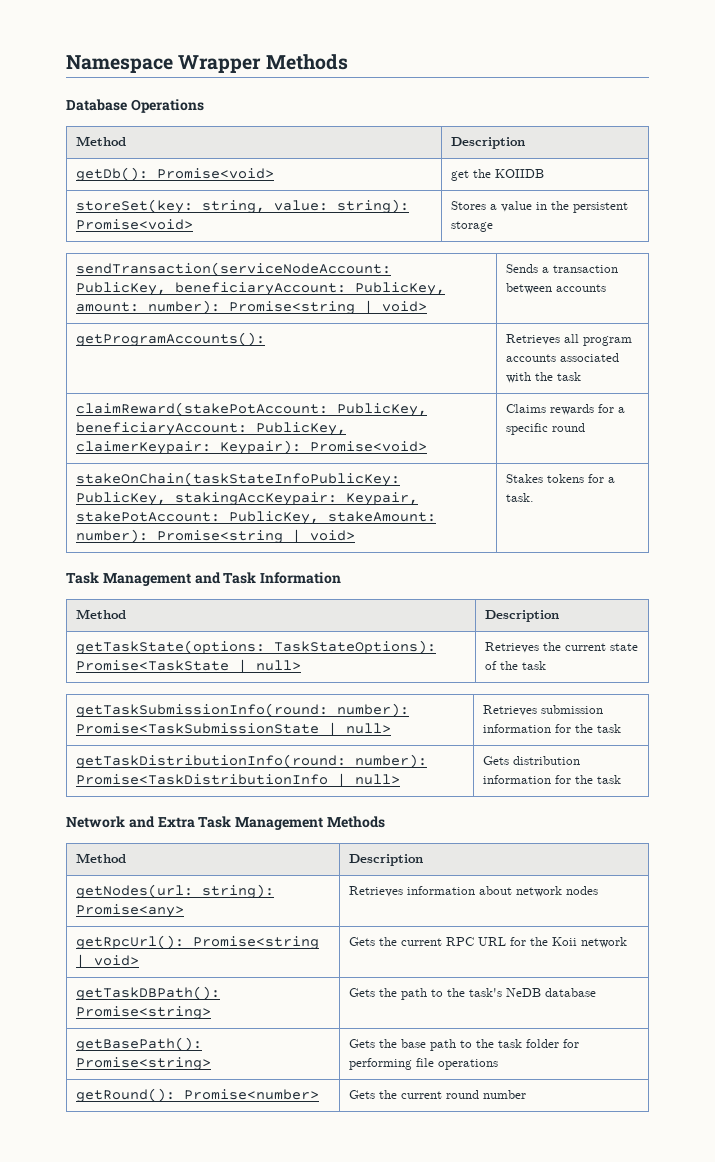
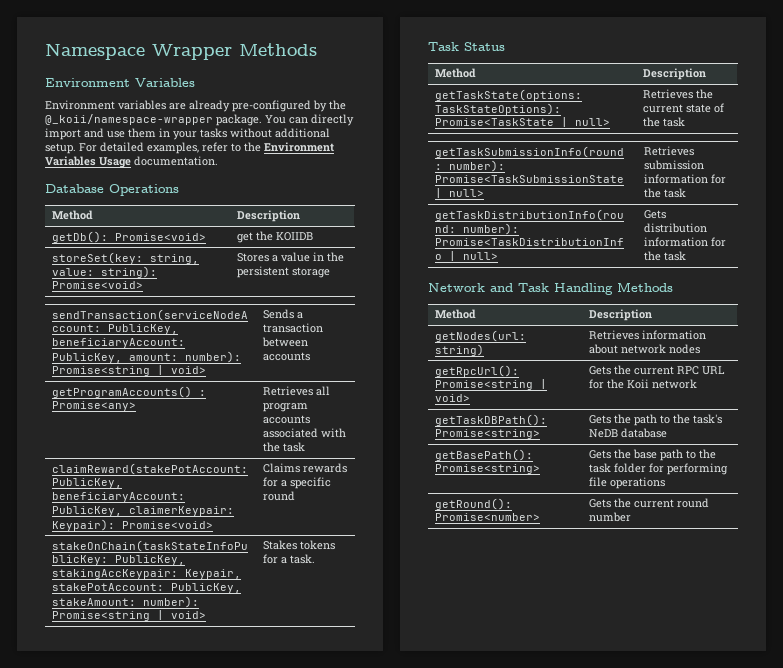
  Namespace Wrapper Methods
+ Environment Variables
+ Environment variables are already pre-configured by the @_koii/namespace-wrapper package. You can directly import and use them in your tasks without additional setup. For detailed examples, refer to the Environment Variables Usage documentation.
- getProgramAccounts(): | Retrieves all program accounts associated with the task
+ getProgramAccounts() : Promise<any> | Retrieves all program accounts associated with the task
- Task Management and Task Information
+ Task Status
- Network and Extra Task Management Methods
+ Network and Task Handling Methods
- getNodes(url: string): Promise<any> | Retrieves information about network nodes
+ getNodes(url: string) | Retrieves information about network nodes

